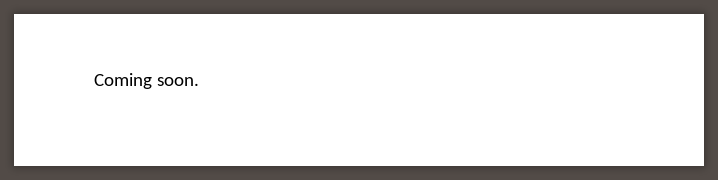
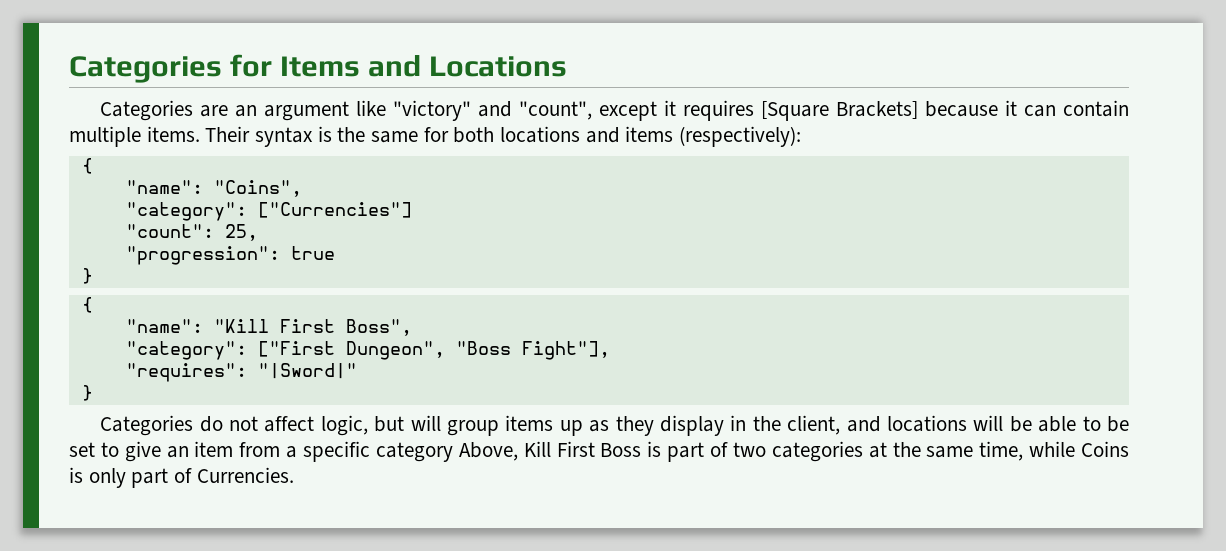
- Coming soon.
+ Categories for Items and Locations
+ Categories are an argument like "victory" and "count", except it requires [Square Brackets] because it can contain multiple items. Their syntax is the same for both locations and items (respectively):
+ {
+ "name": "Coins",
+ "category": ["Currencies"]
+ "count": 25,
+ "progression": true
+ }
+ {
+ "name": "Kill First Boss",
+ "category": ["First Dungeon", "Boss Fight"],
+ "requires": "|Sword|"
+ }
+ Categories do not affect logic, but will group items up as they display in the client, and locations will be able to be set to give an item from a specific category Above, Kill First Boss is part of two categories at the same time, while Coins is only part of Currencies.

